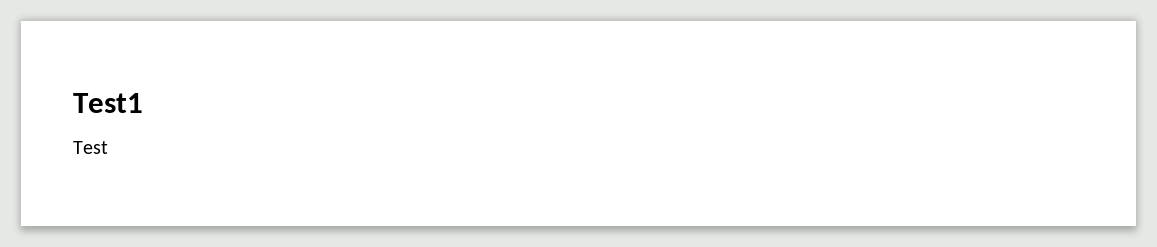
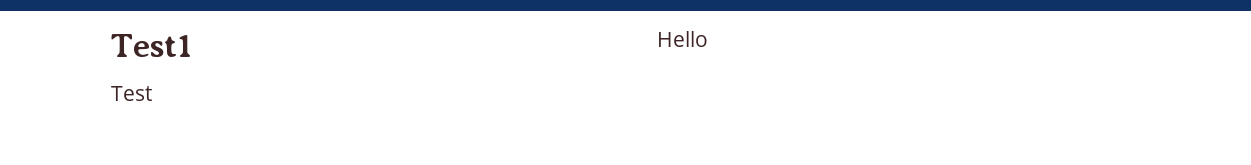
+ Hello

